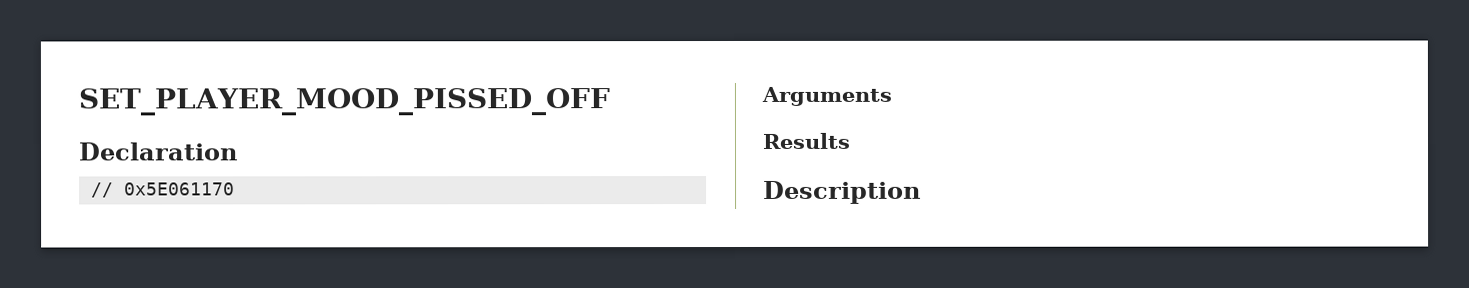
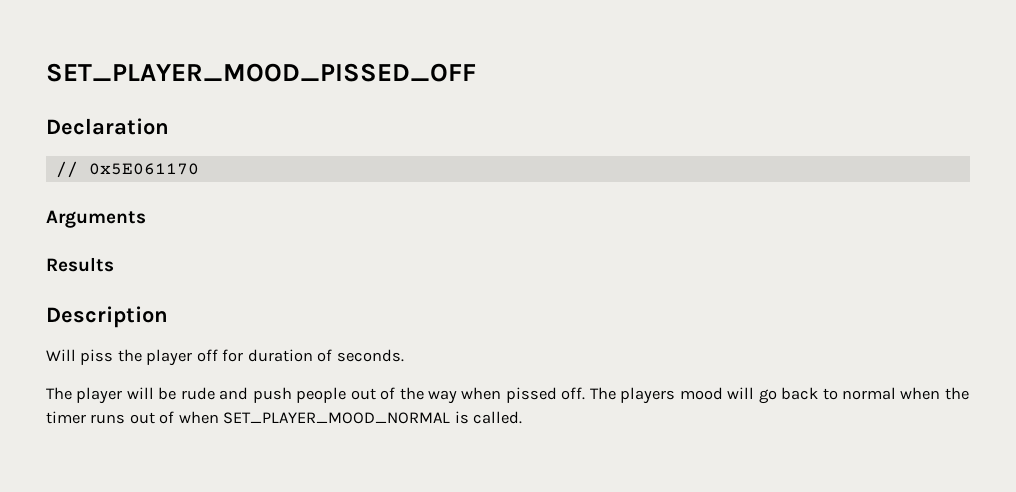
+ Will piss the player off for duration of seconds.
+ The player will be rude and push people out of the way when pissed off. The players mood will go back to normal when the timer runs out of when SET_PLAYER_MOOD_NORMAL is called.

